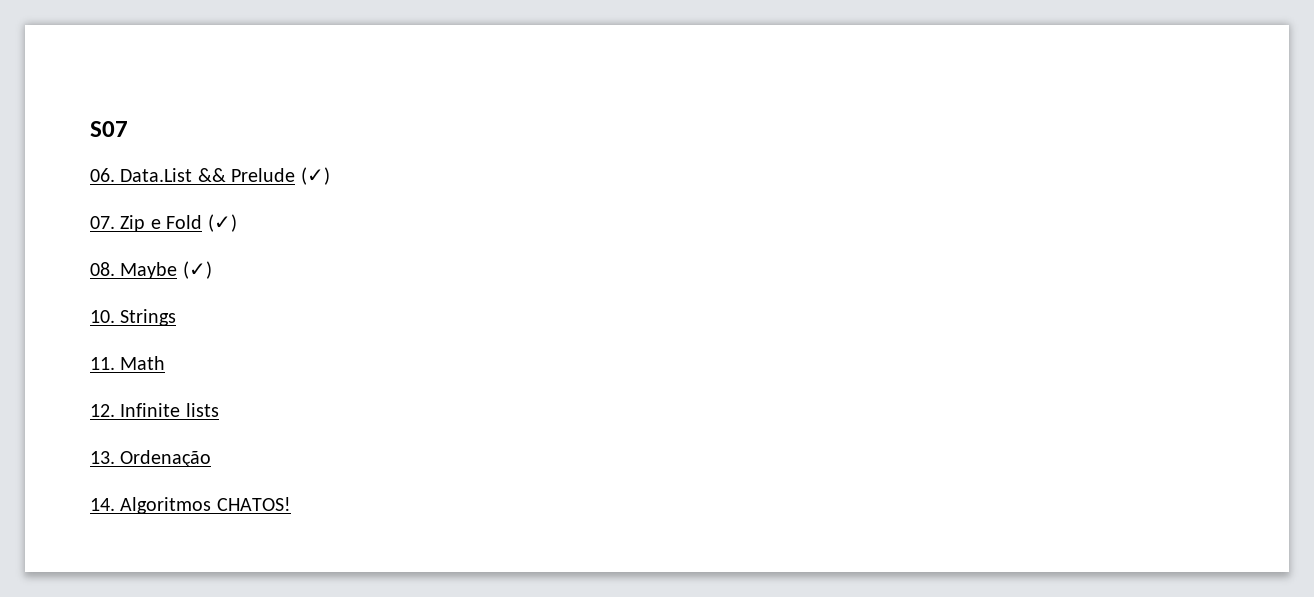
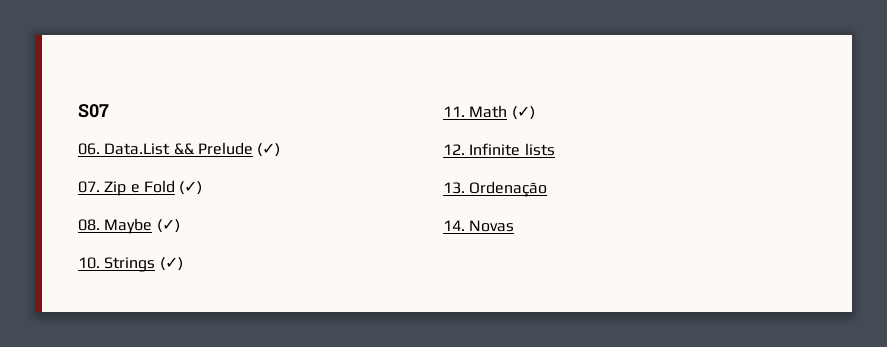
- 10. Strings
+ 10. Strings (✓)
- 11. Math
+ 11. Math (✓)
- 14. Algoritmos CHATOS!
+ 14. Novas

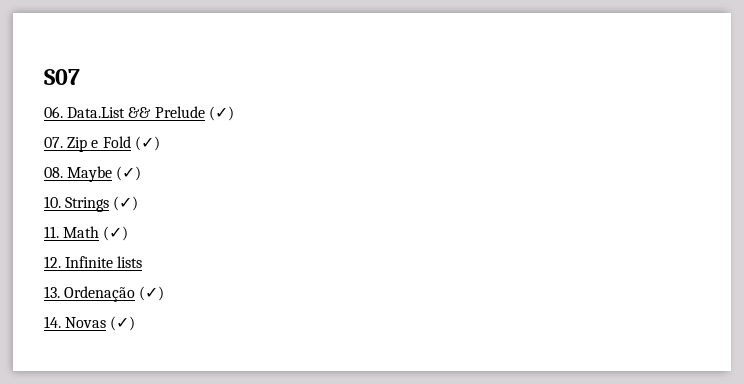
- 13. Ordenação
+ 13. Ordenação (✓)
- 14. Novas
+ 14. Novas (✓)

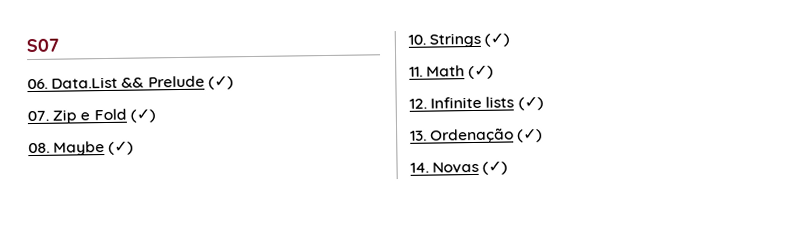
- 12. Infinite lists
+ 12. Infinite lists (✓)

